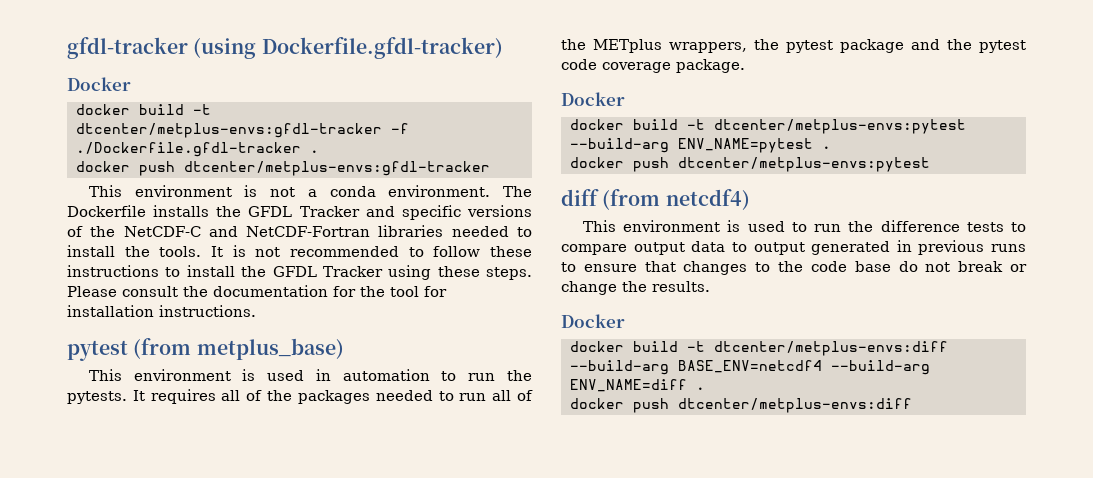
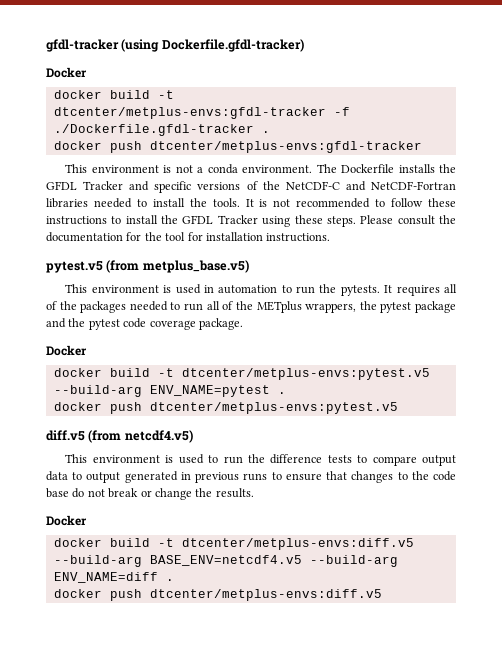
- pytest (from metplus_base)
+ pytest.v5 (from metplus_base.v5)
- docker build -t dtcenter/metplus-envs:pytest --build-arg ENV_NAME=pytest .
+ docker build -t dtcenter/metplus-envs:pytest.v5 --build-arg ENV_NAME=pytest .
- docker push dtcenter/metplus-envs:pytest
- diff (from netcdf4)
+ docker push dtcenter/metplus-envs:pytest.v5
+ diff.v5 (from netcdf4.v5)
- docker build -t dtcenter/metplus-envs:diff --build-arg BASE_ENV=netcdf4 --build-arg ENV_NAME=diff .
+ docker build -t dtcenter/metplus-envs:diff.v5 --build-arg BASE_ENV=netcdf4.v5 --build-arg ENV_NAME=diff .
- docker push dtcenter/metplus-envs:diff
+ docker push dtcenter/metplus-envs:diff.v5

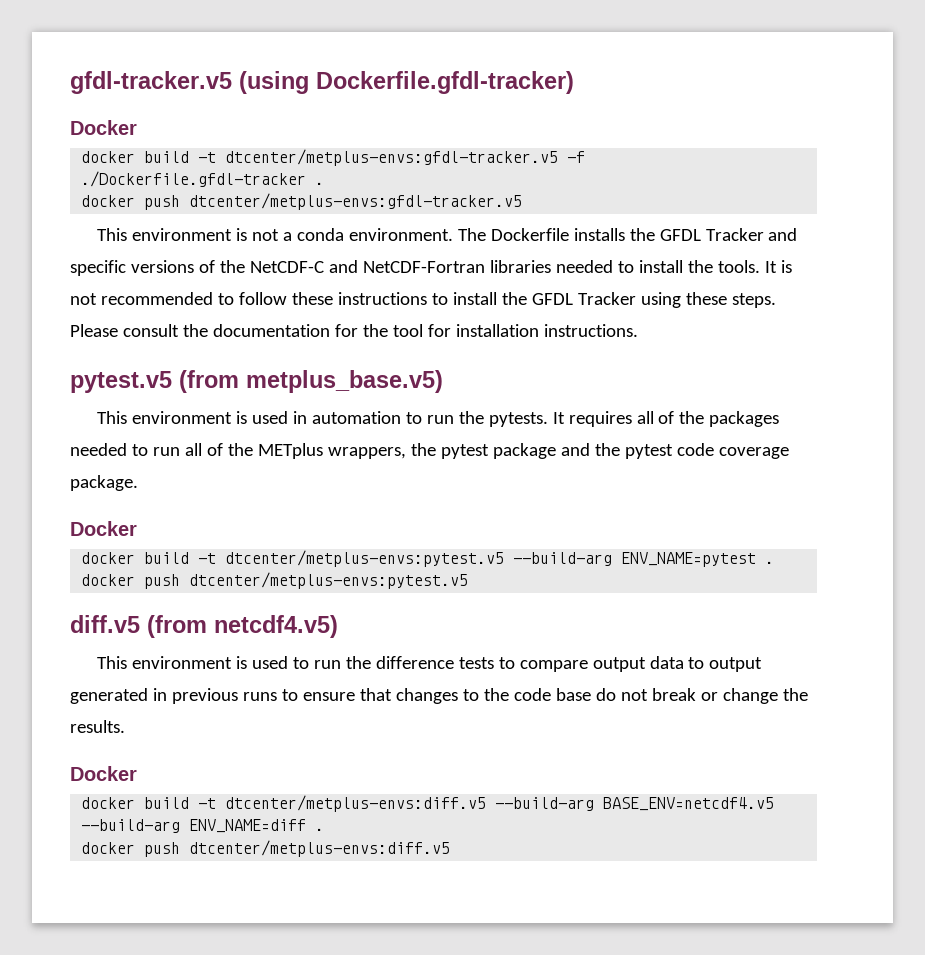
- gfdl-tracker (using Dockerfile.gfdl-tracker)
+ gfdl-tracker.v5 (using Dockerfile.gfdl-tracker)
- docker build -t dtcenter/metplus-envs:gfdl-tracker -f ./Dockerfile.gfdl-tracker .
+ docker build -t dtcenter/metplus-envs:gfdl-tracker.v5 -f ./Dockerfile.gfdl-tracker .
- docker push dtcenter/metplus-envs:gfdl-tracker
+ docker push dtcenter/metplus-envs:gfdl-tracker.v5

